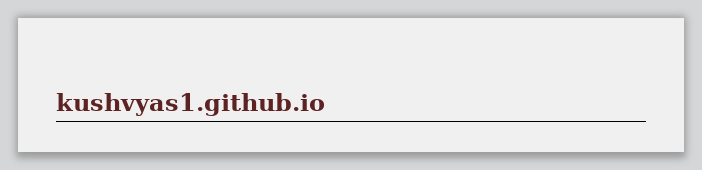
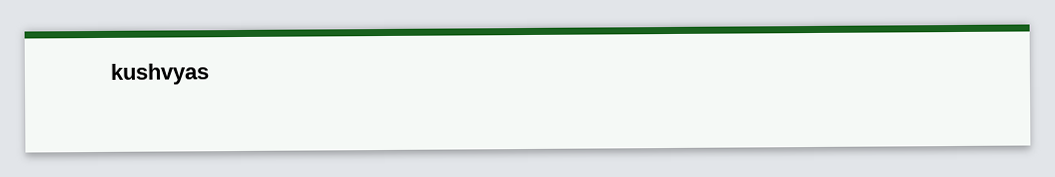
- kushvyas1.github.io
+ kushvyas

